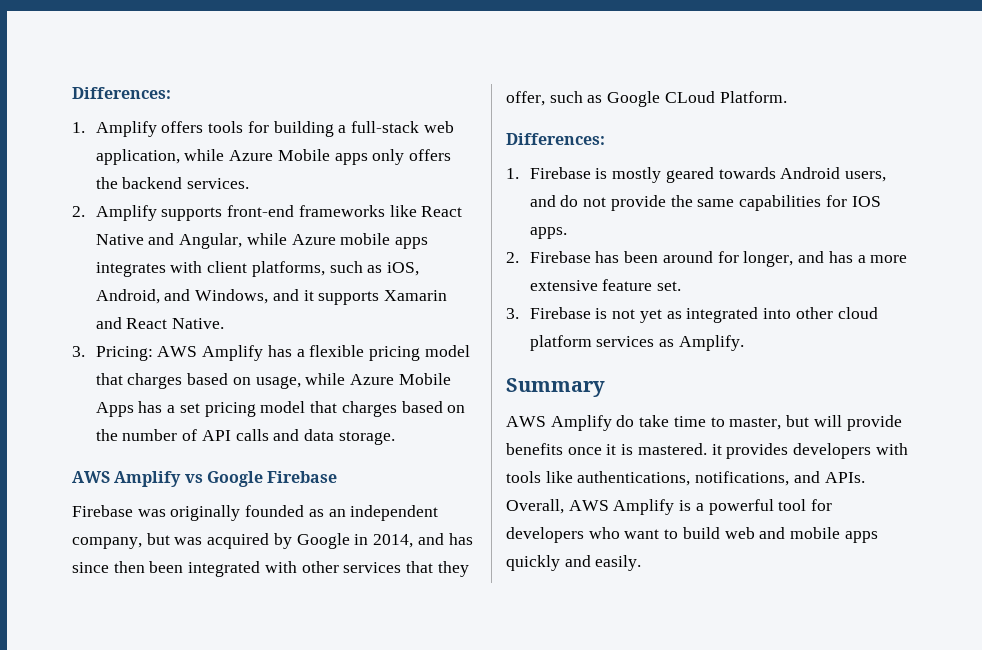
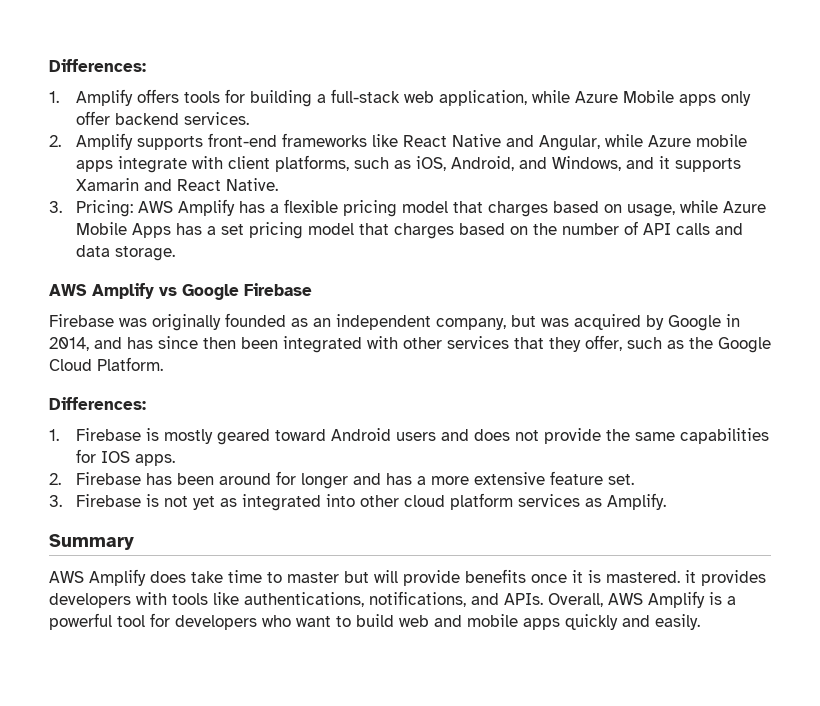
- 1. Amplify offers tools for building a full-stack web application, while Azure Mobile apps only offers the backend services.
+ 1. Amplify offers tools for building a full-stack web application, while Azure Mobile apps only offer backend services.
- 2. Amplify supports front-end frameworks like React Native and Angular, while Azure mobile apps integrates with client platforms, such as iOS, Android, and Windows, and it supports Xamarin and React Native.
+ 2. Amplify supports front-end frameworks like React Native and Angular, while Azure mobile apps integrate with client platforms, such as iOS, Android, and Windows, and it supports Xamarin and React Native.
- Firebase was originally founded as an independent company, but was acquired by Google in 2014, and has since then been integrated with other services that they offer, such as Google CLoud Platform.
+ Firebase was originally founded as an independent company, but was acquired by Google in 2014, and has since then been integrated with other services that they offer, such as the Google Cloud Platform.
- 1. Firebase is mostly geared towards Android users, and do not provide the same capabilities for IOS apps.
+ 1. Firebase is mostly geared toward Android users and does not provide the same capabilities for IOS apps.
- 2. Firebase has been around for longer, and has a more extensive feature set.
+ 2. Firebase has been around for longer and has a more extensive feature set.
- AWS Amplify do take time to master, but will provide benefits once it is mastered. it provides developers with tools like authentications, notifications, and APIs.
+ AWS Amplify does take time to master but will provide benefits once it is mastered. it provides developers with tools like authentications, notifications, and APIs.

